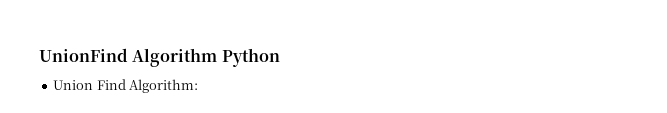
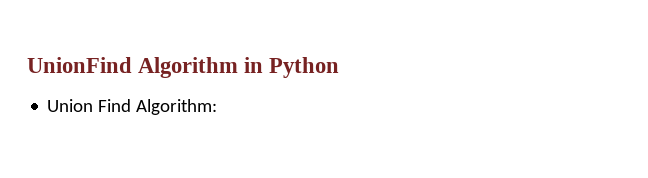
- UnionFind Algorithm Python
+ UnionFind Algorithm in Python

